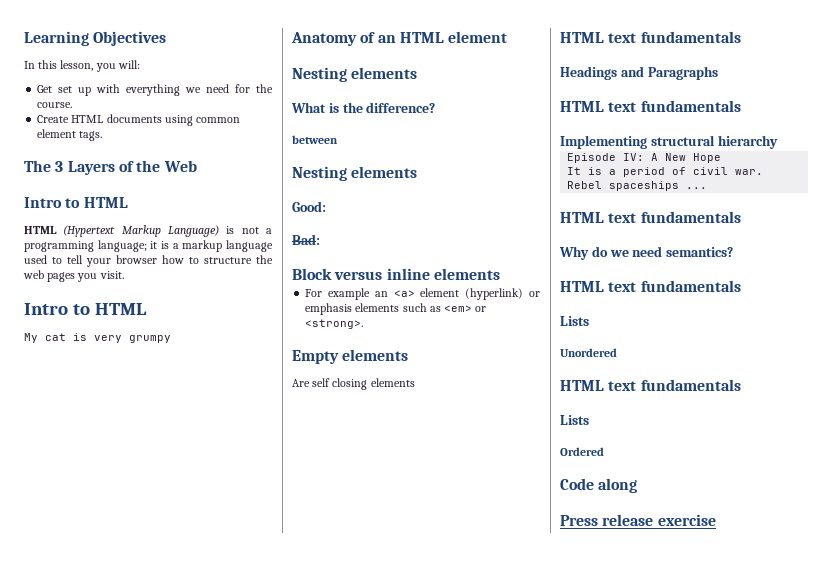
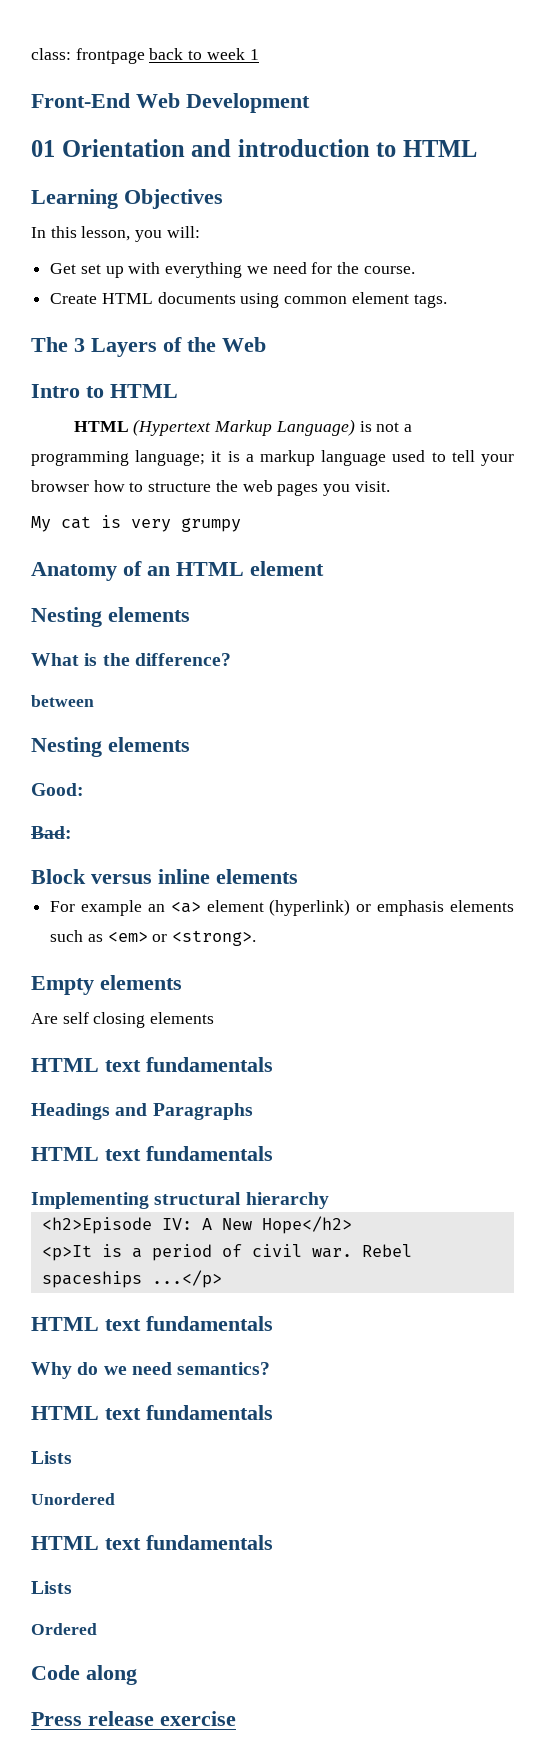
+ class: frontpage back to week 1
+ Front-End Web Development
+ 01 Orientation and introduction to HTML
  HTML (Hypertext Markup Language) is not a programming language; it is a markup language used to tell your browser how to structure the web pages you visit.
- Intro to HTML
- Episode IV: A New Hope
- It is a period of civil war.
+ <h2>Episode IV: A New Hope</h2>
+ <p>It is a period of civil war.
- Rebel spaceships ...
+ Rebel spaceships ...</p>

